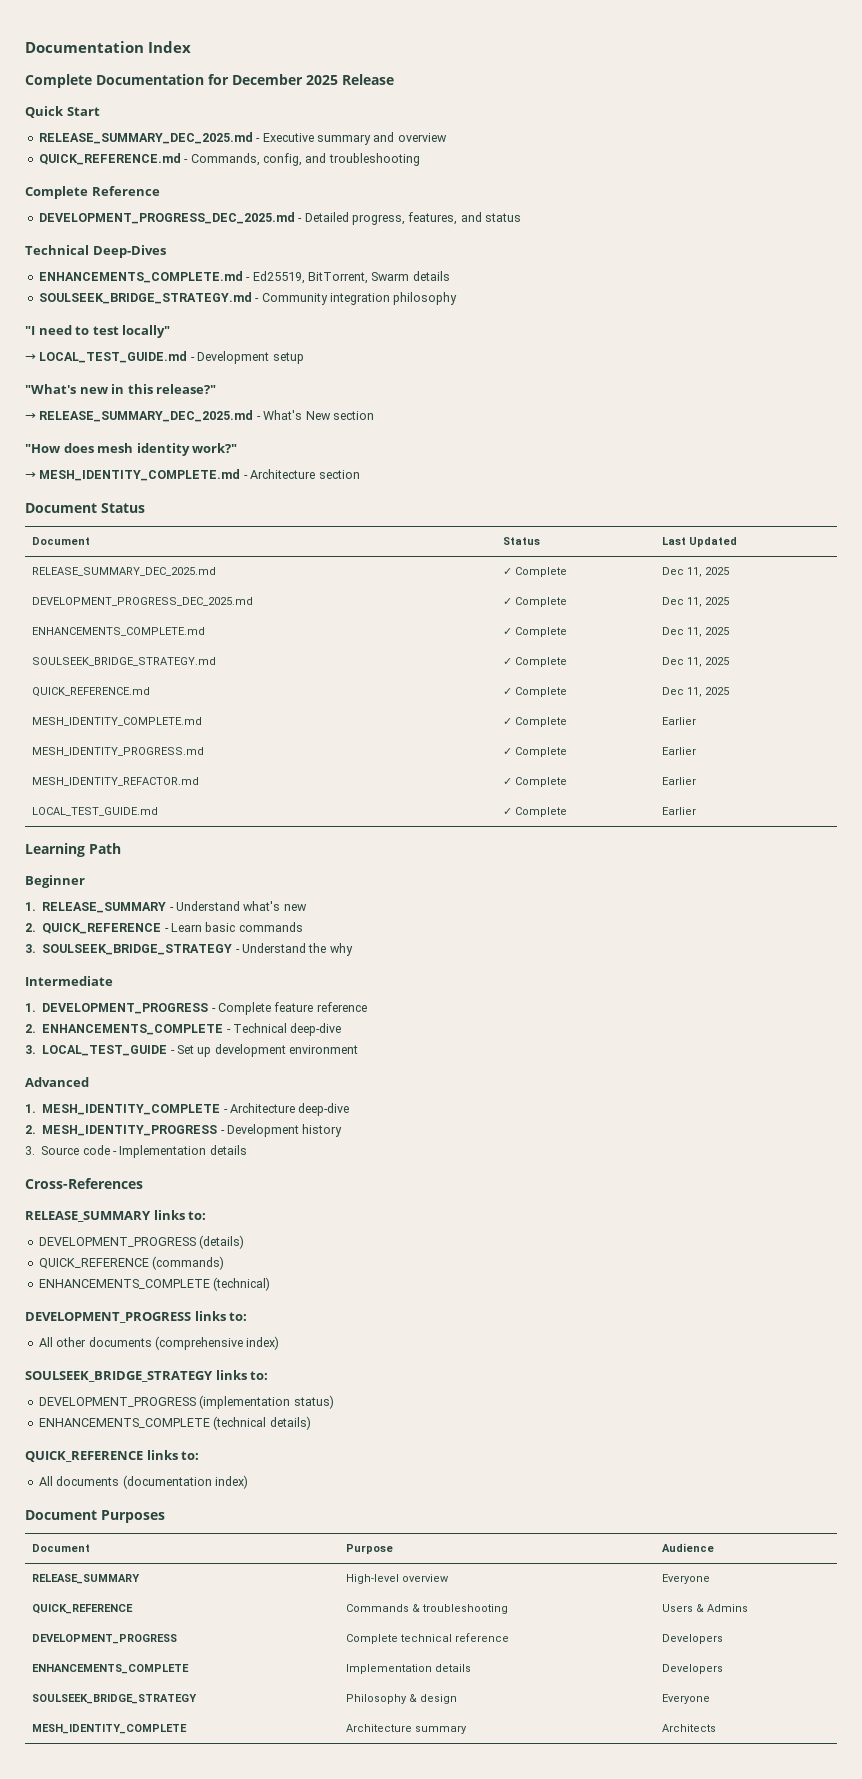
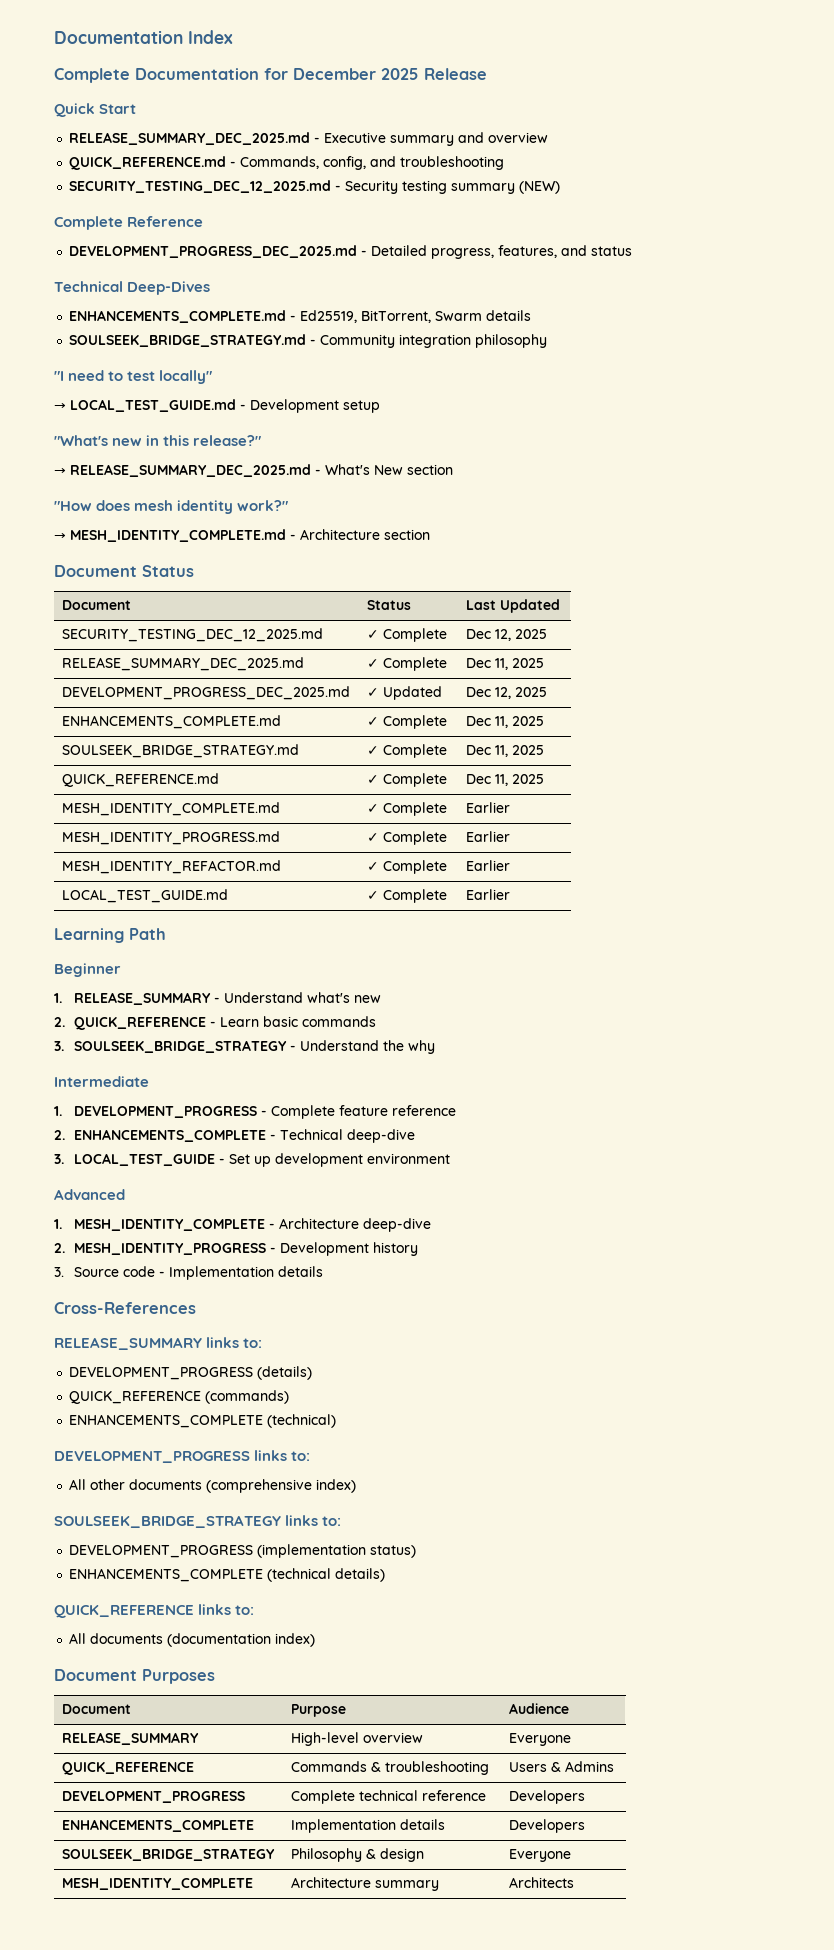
+ SECURITY_TESTING_DEC_12_2025.md - Security testing summary (NEW)
+ SECURITY_TESTING_DEC_12_2025.md | ✓ Complete | Dec 12, 2025
- DEVELOPMENT_PROGRESS_DEC_2025.md | ✓ Complete | Dec 11, 2025
+ DEVELOPMENT_PROGRESS_DEC_2025.md | ✓ Updated | Dec 12, 2025

